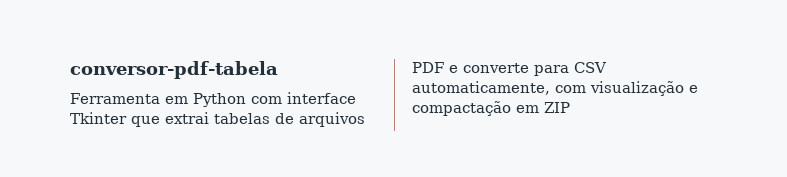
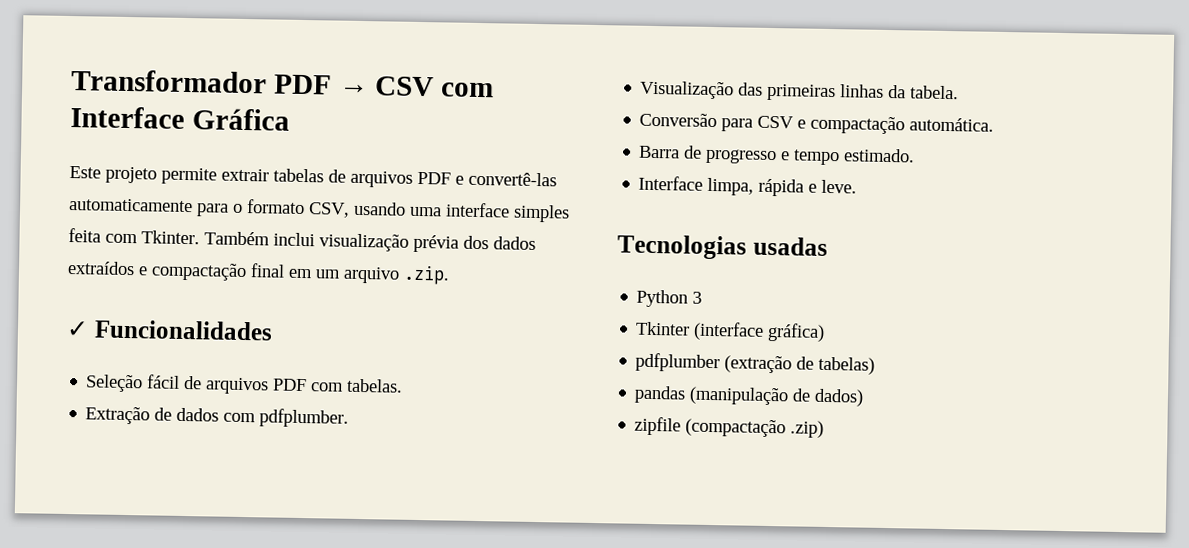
- conversor-pdf-tabela
- Ferramenta em Python com interface Tkinter que extrai tabelas de arquivos PDF e converte para CSV automaticamente, com visualização e compactação em ZIP
+ Transformador PDF → CSV com Interface Gráfica
+ Este projeto permite extrair tabelas de arquivos PDF e convertê-las automaticamente para o formato CSV, usando uma interface simples feita com Tkinter. Também inclui visualização prévia dos dados extraídos e compactação final em um arquivo .zip.
+ ✓ Funcionalidades
+ Seleção fácil de arquivos PDF com tabelas.
+ Extração de dados com pdfplumber.
+ Visualização das primeiras linhas da tabela.
+ Conversão para CSV e compactação automática.
+ Barra de progresso e tempo estimado.
+ Interface limpa, rápida e leve.
+ Tecnologias usadas
+ Python 3
+ Tkinter (interface gráfica)
+ pdfplumber (extração de tabelas)
+ pandas (manipulação de dados)
+ zipfile (compactação .zip)

